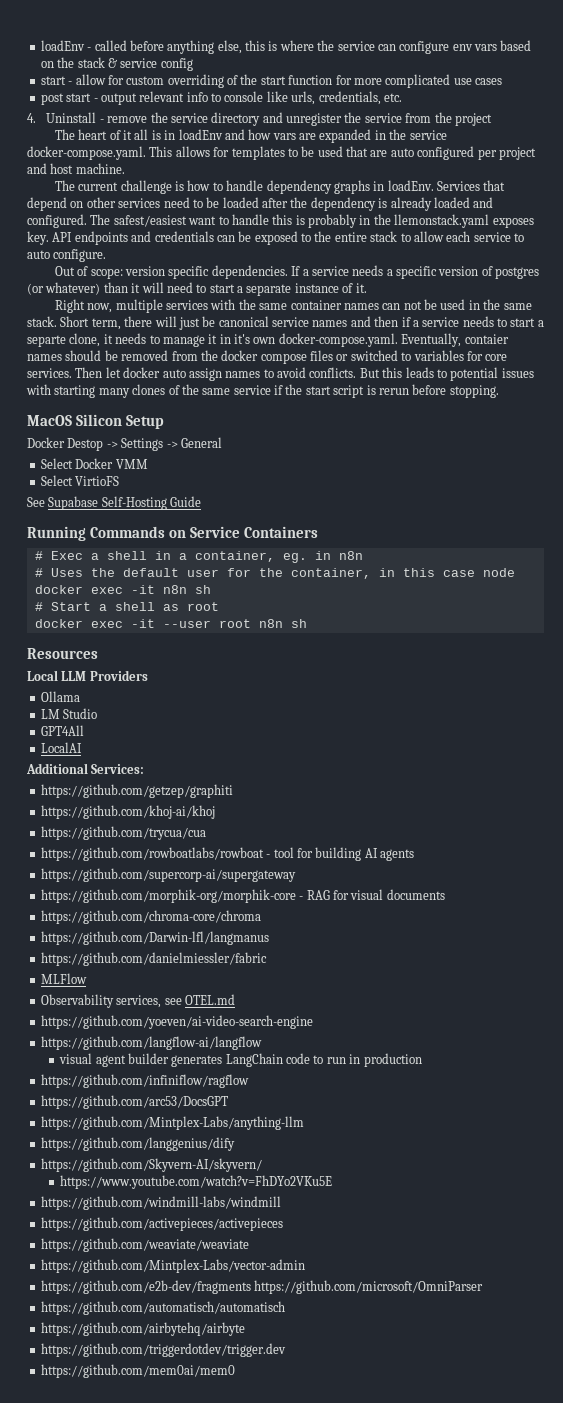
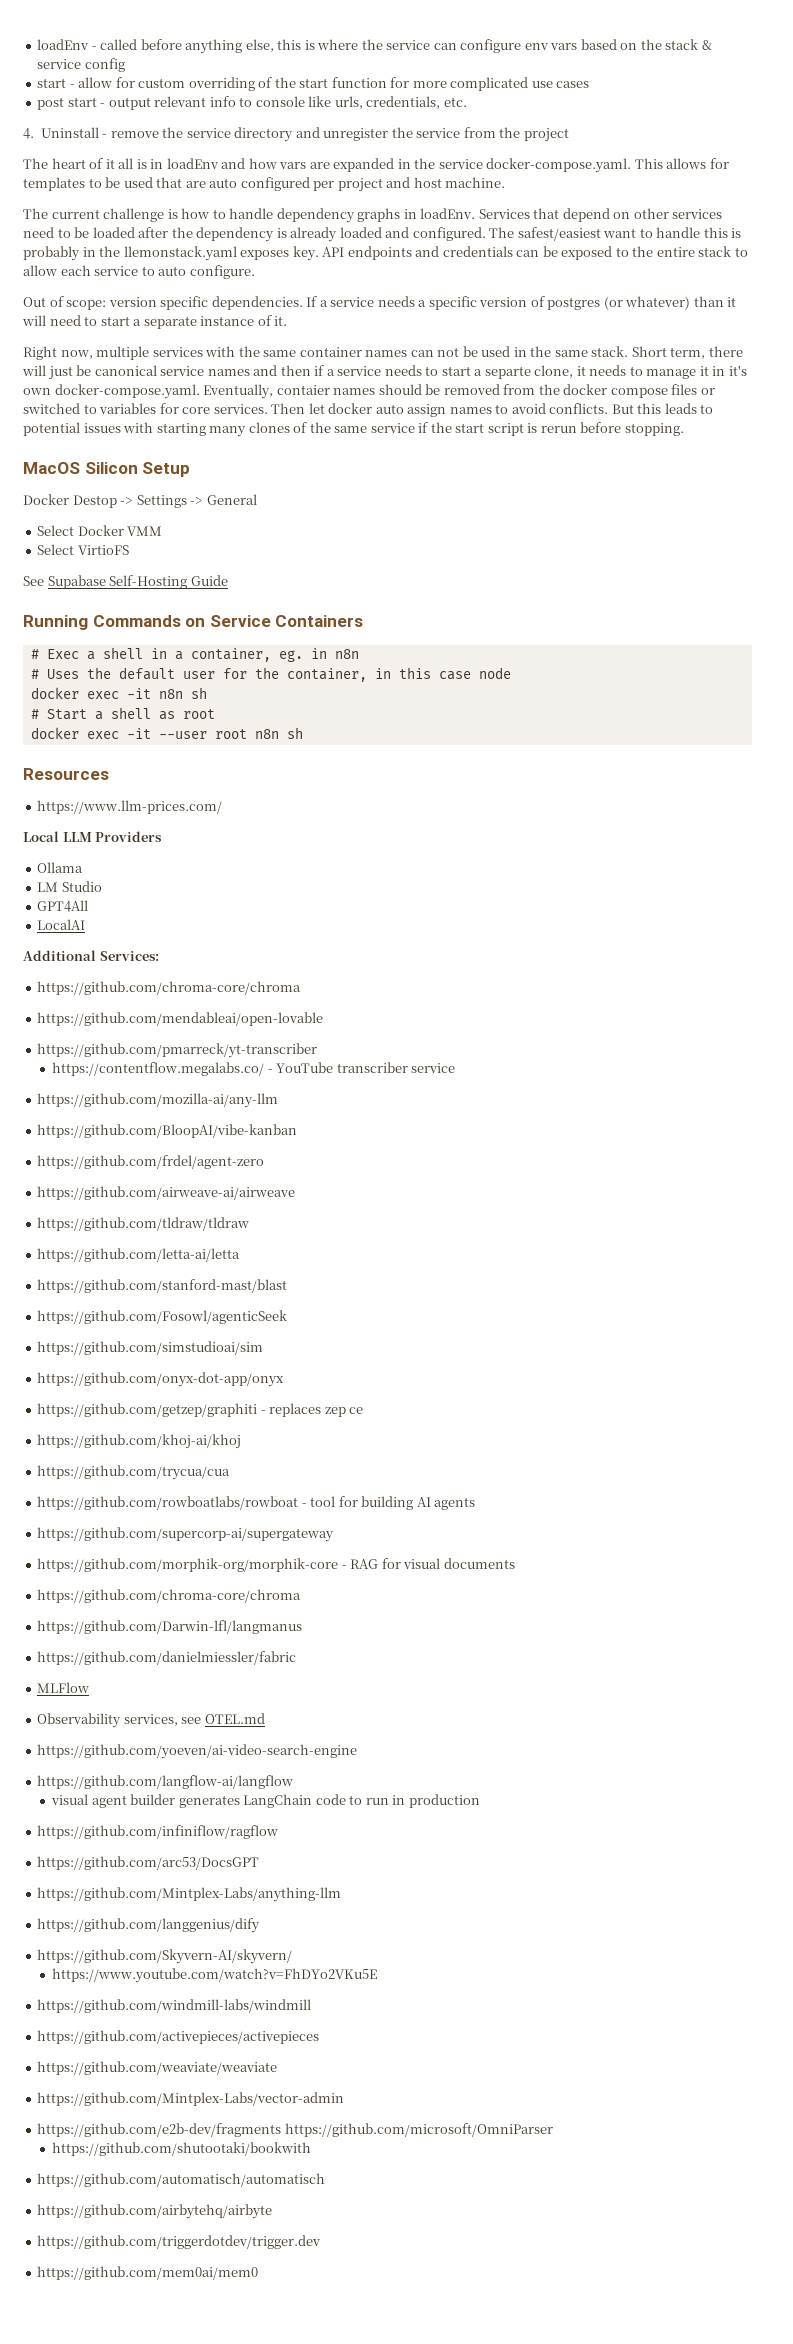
+ https://www.llm-prices.com/
  Additional Services:
- https://github.com/getzep/graphiti
+ https://github.com/chroma-core/chroma
+ https://github.com/mendableai/open-lovable
+ https://github.com/pmarreck/yt-transcriber
+ https://contentflow.megalabs.co/ - YouTube transcriber service
+ https://github.com/mozilla-ai/any-llm
+ https://github.com/BloopAI/vibe-kanban
+ https://github.com/frdel/agent-zero
+ https://github.com/airweave-ai/airweave
+ https://github.com/tldraw/tldraw
+ https://github.com/letta-ai/letta
+ https://github.com/stanford-mast/blast
+ https://github.com/Fosowl/agenticSeek
+ https://github.com/simstudioai/sim
+ https://github.com/onyx-dot-app/onyx
+ https://github.com/getzep/graphiti - replaces zep ce
+ https://github.com/shutootaki/bookwith

